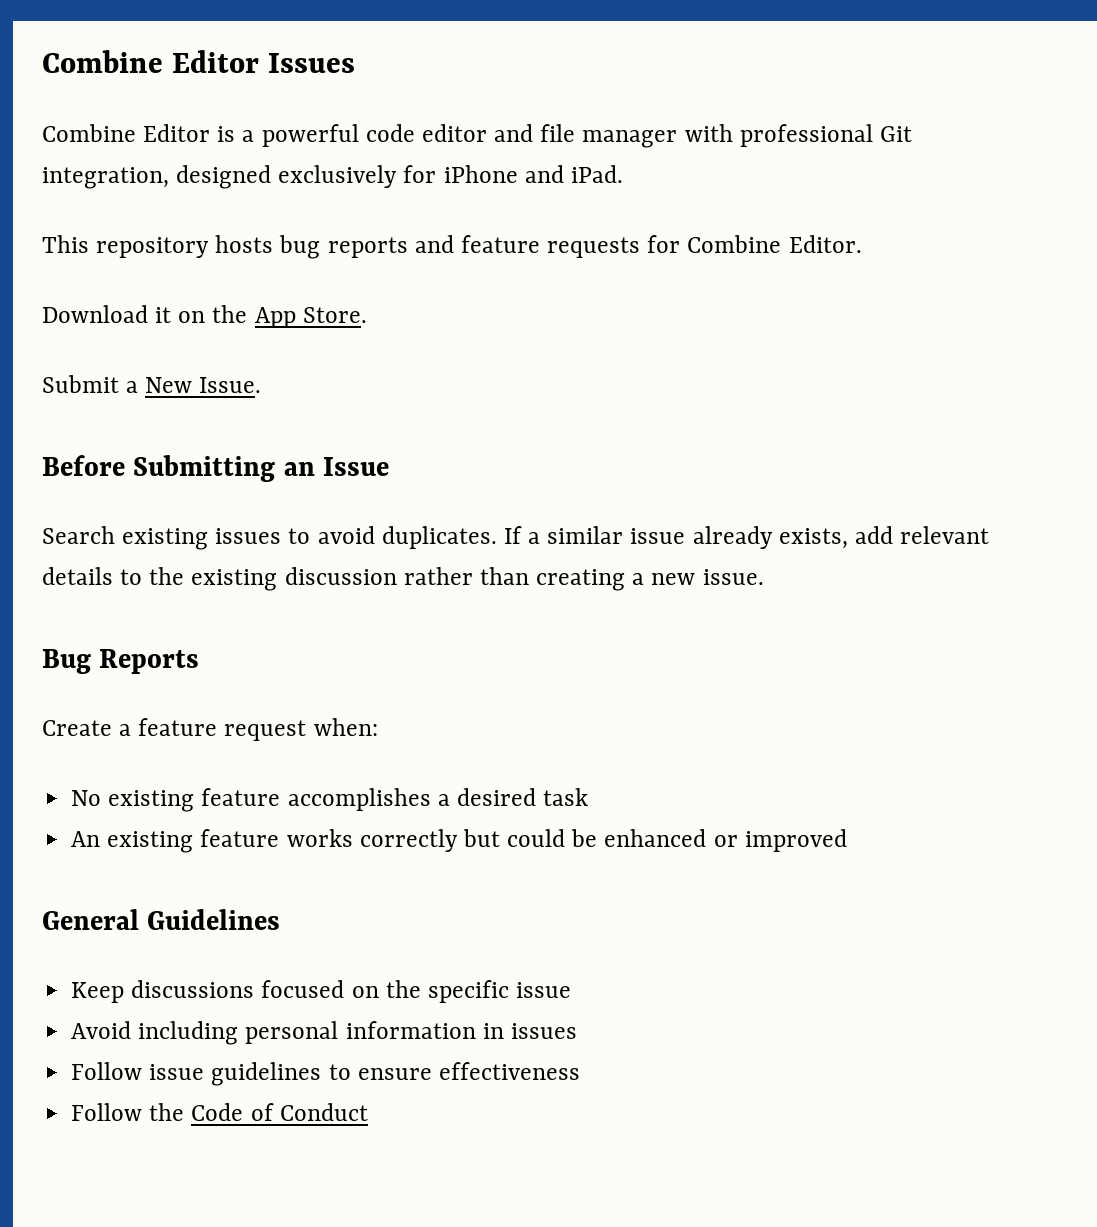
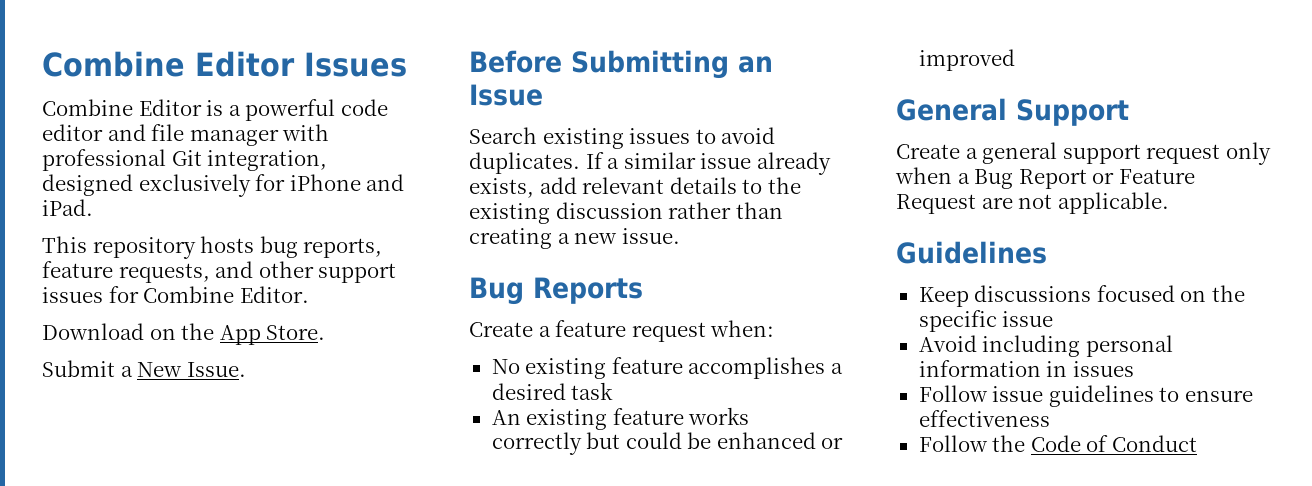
- This repository hosts bug reports and feature requests for Combine Editor.
+ This repository hosts bug reports, feature requests, and other support issues for Combine Editor.
- Download it on the App Store.
+ Download on the App Store.
- General Guidelines
+ General Support
+ Create a general support request only when a Bug Report or Feature Request are not applicable.
+ Guidelines

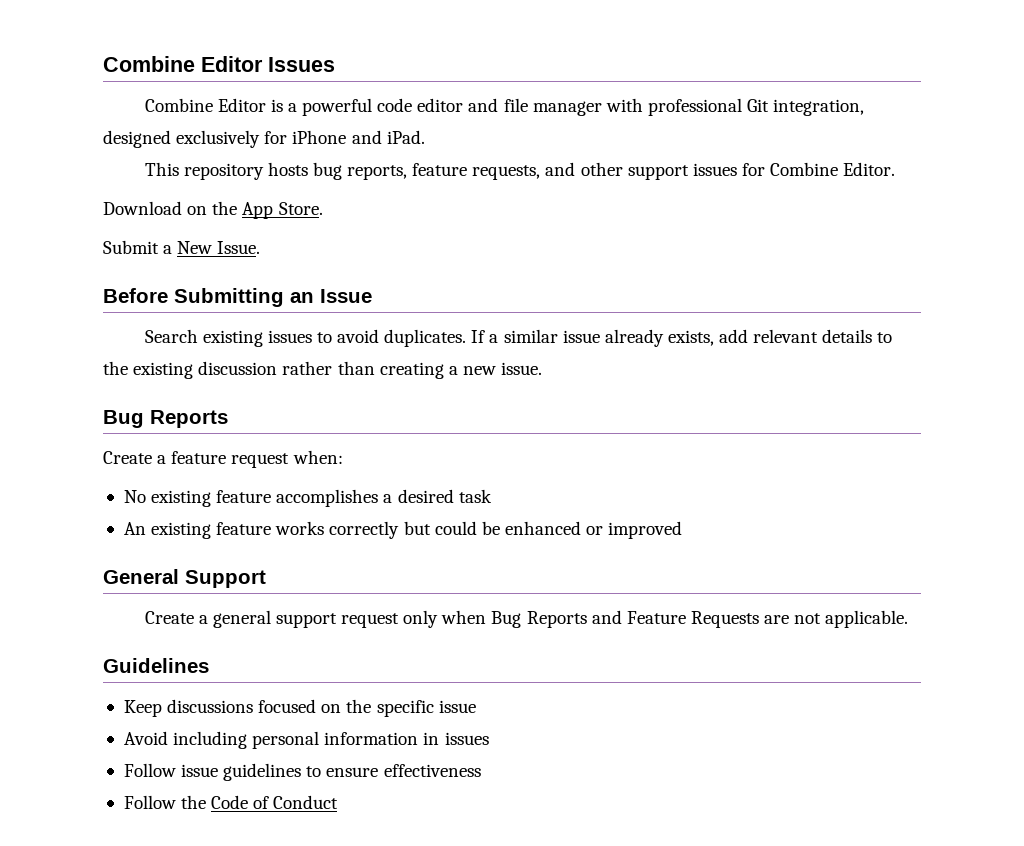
- Create a general support request only when a Bug Report or Feature Request are not applicable.
+ Create a general support request only when Bug Reports and Feature Requests are not applicable.

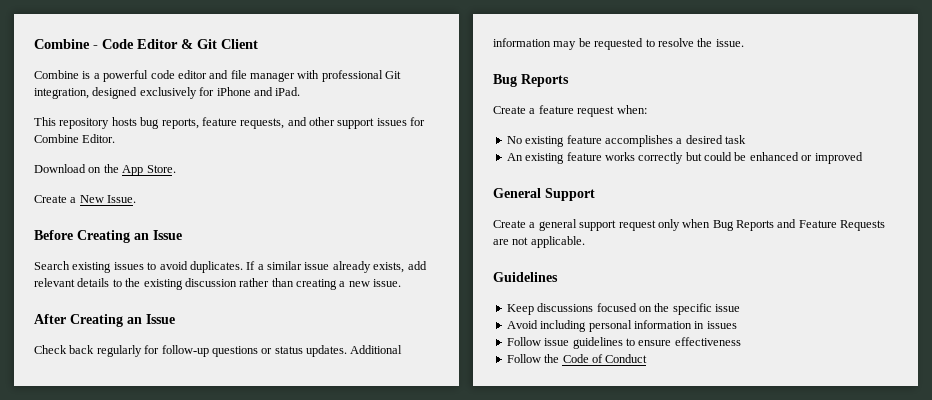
- Combine Editor Issues
- Combine Editor is a powerful code editor and file manager with professional Git integration, designed exclusively for iPhone and iPad.
+ Combine - Code Editor & Git Client
+ Combine is a powerful code editor and file manager with professional Git integration, designed exclusively for iPhone and iPad.
- Submit a New Issue.
+ Create a New Issue.
- Before Submitting an Issue
+ Before Creating an Issue
+ After Creating an Issue
+ Check back regularly for follow-up questions or status updates. Additional information may be requested to resolve the issue.

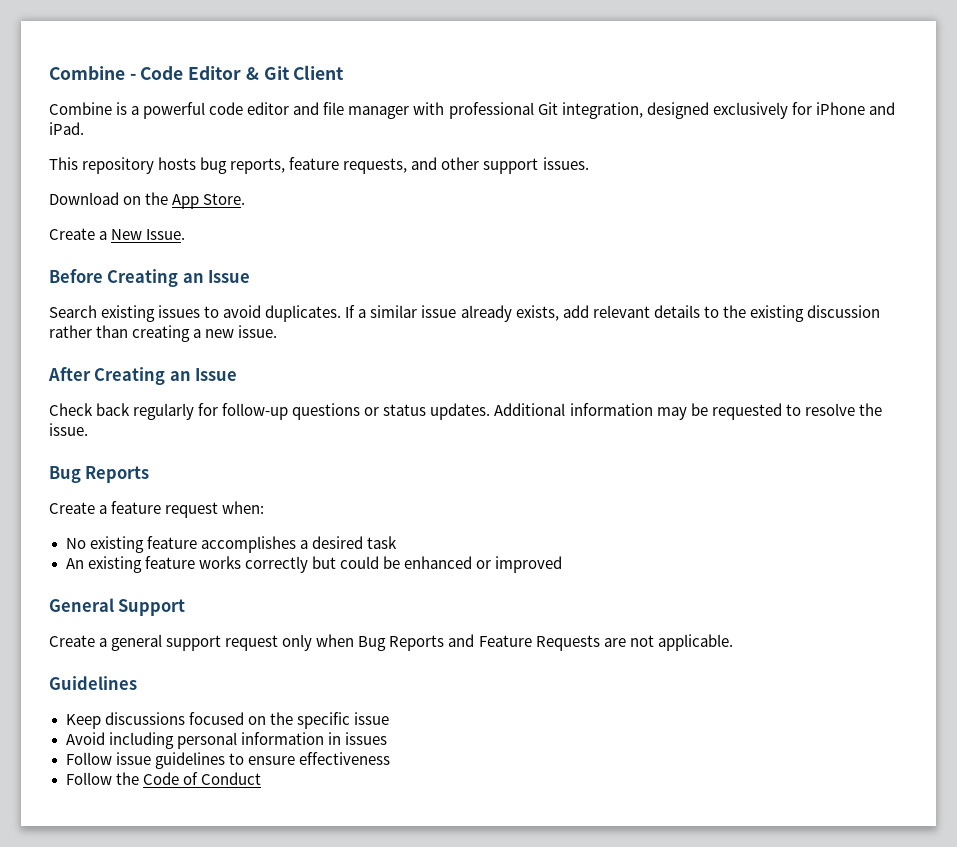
- This repository hosts bug reports, feature requests, and other support issues for Combine Editor.
+ This repository hosts bug reports, feature requests, and other support issues.

